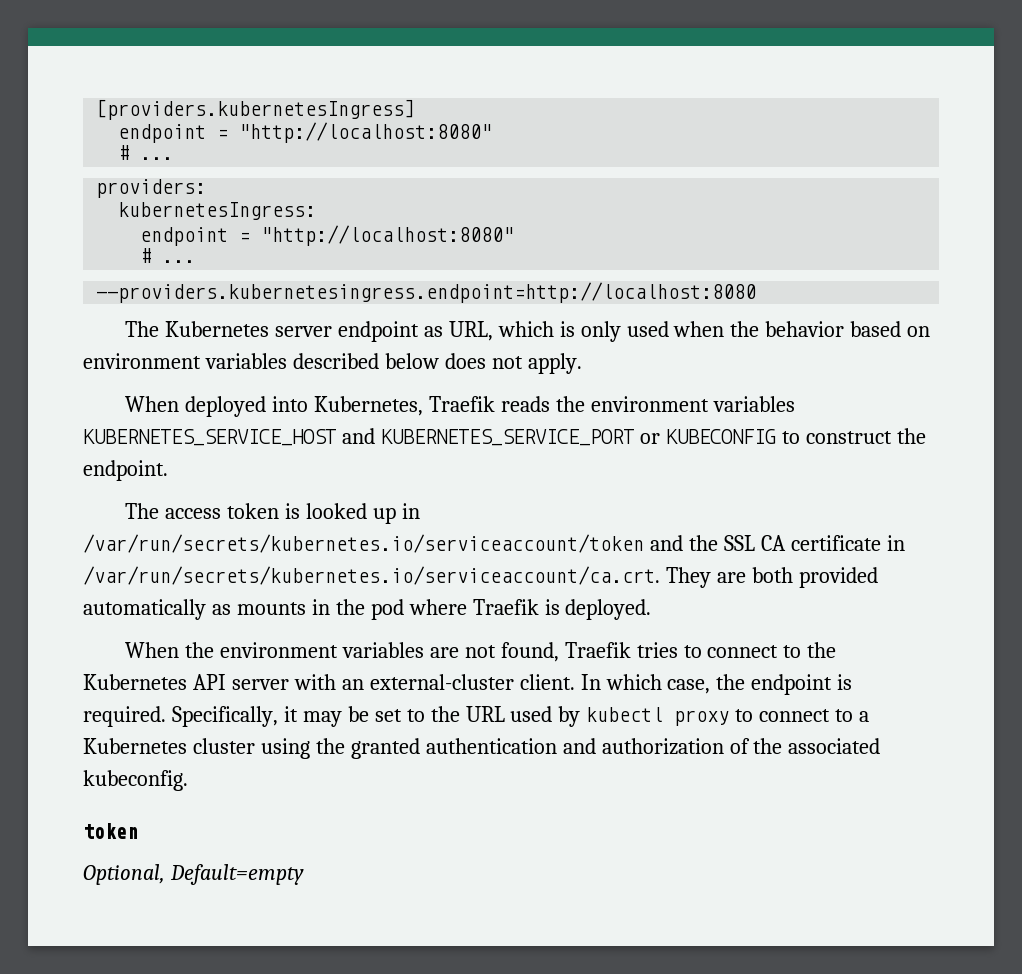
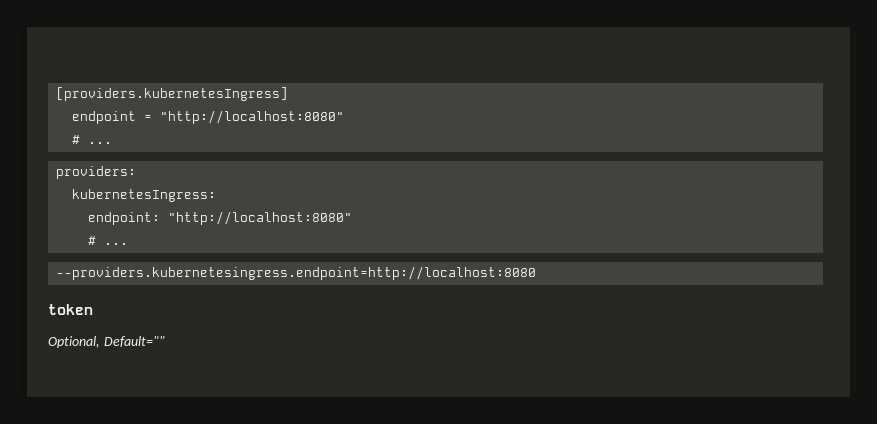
  kubernetesIngress:
- endpoint = "http://localhost:8080"
+ endpoint: "http://localhost:8080"
- The Kubernetes server endpoint as URL, which is only used when the behavior based on environment variables described below does not apply.
- When deployed into Kubernetes, Traefik reads the environment variables KUBERNETES_SERVICE_HOST and KUBERNETES_SERVICE_PORT or KUBECONFIG to construct the endpoint.
- The access token is looked up in /var/run/secrets/kubernetes.io/serviceaccount/token and the SSL CA certificate in /var/run/secrets/kubernetes.io/serviceaccount/ca.crt. They are both provided automatically as mounts in the pod where Traefik is deployed.
- When the environment variables are not found, Traefik tries to connect to the Kubernetes API server with an external-cluster client. In which case, the endpoint is required. Specifically, it may be set to the URL used by kubectl proxy to connect to a Kubernetes cluster using the granted authentication and authorization of the associated kubeconfig.
- Optional, Default=empty
+ Optional, Default=""

